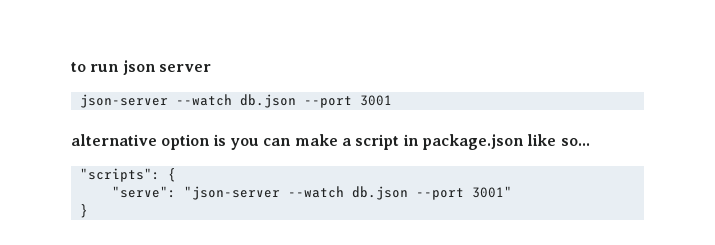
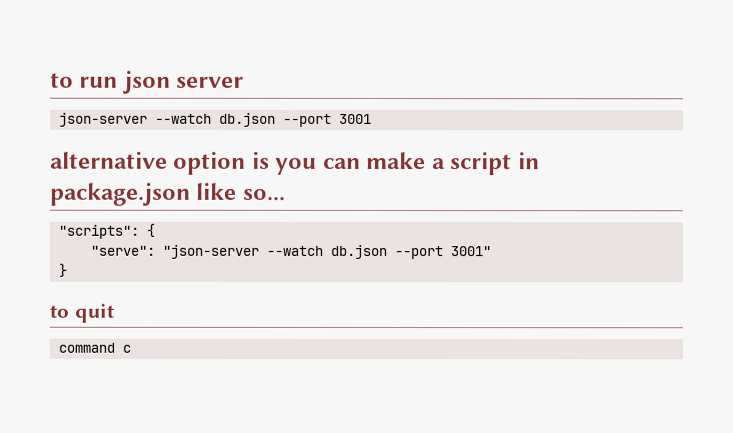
+ to quit
+ command c

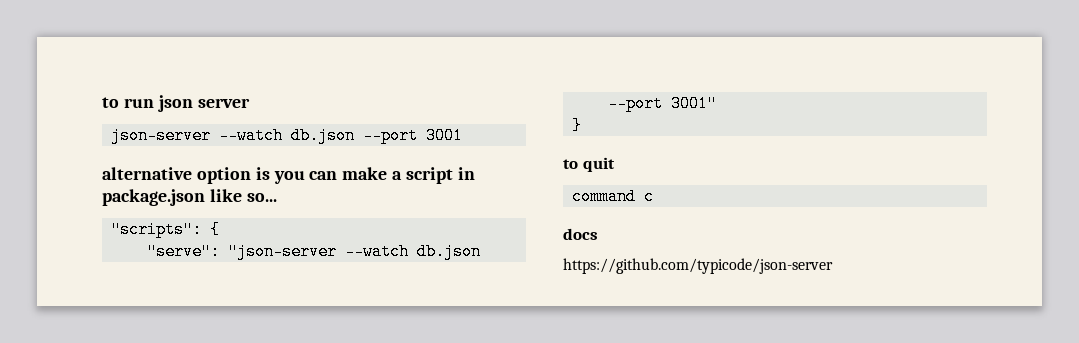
+ docs
+ https://github.com/typicode/json-server

